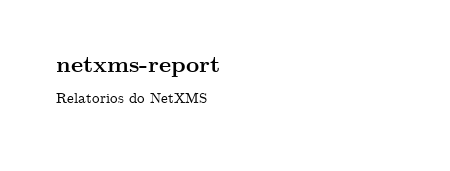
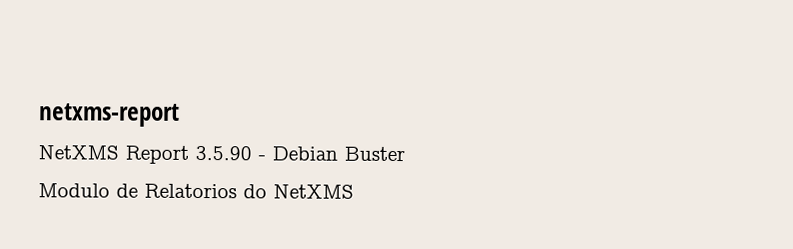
- Relatorios do NetXMS
+ NetXMS Report 3.5.90 - Debian Buster
+ Modulo de Relatorios do NetXMS

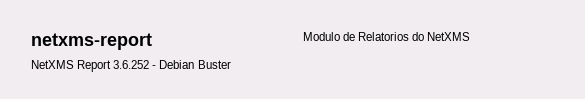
- NetXMS Report 3.5.90 - Debian Buster
+ NetXMS Report 3.6.252 - Debian Buster

